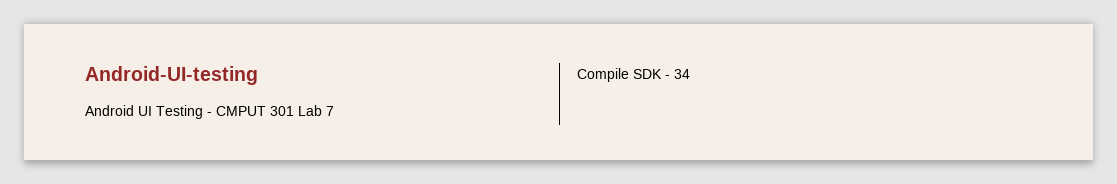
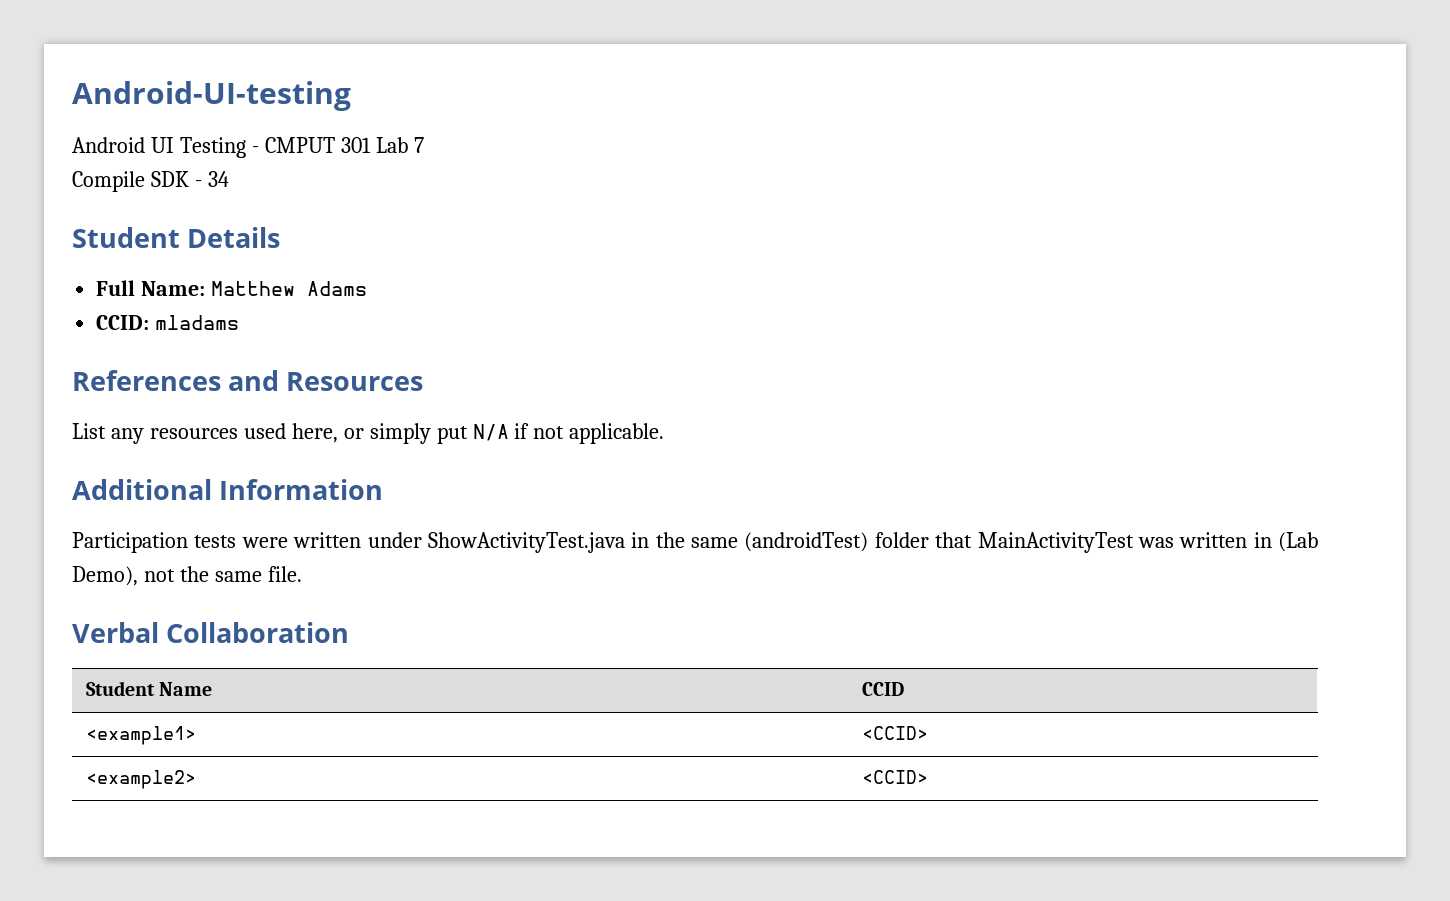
+ Student Details
+ Full Name: Matthew Adams
+ CCID: mladams
+ References and Resources
+ List any resources used here, or simply put N/A if not applicable.
+ Additional Information
+ Participation tests were written under ShowActivityTest.java in the same (androidTest) folder that MainActivityTest was written in (Lab Demo), not the same file.
+ Verbal Collaboration
+ Student Name | CCID
+ <example1> | <CCID>
+ <example2> | <CCID>

